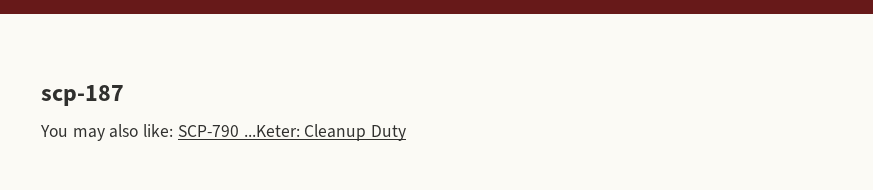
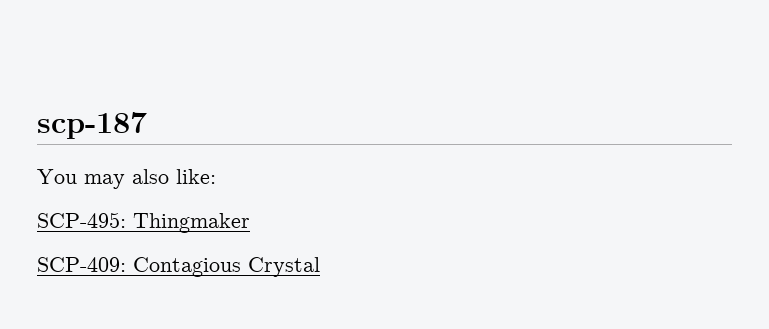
- You may also like: SCP-790 ...Keter: Cleanup Duty
+ You may also like:
+ SCP-495: Thingmaker
+ SCP-409: Contagious Crystal

